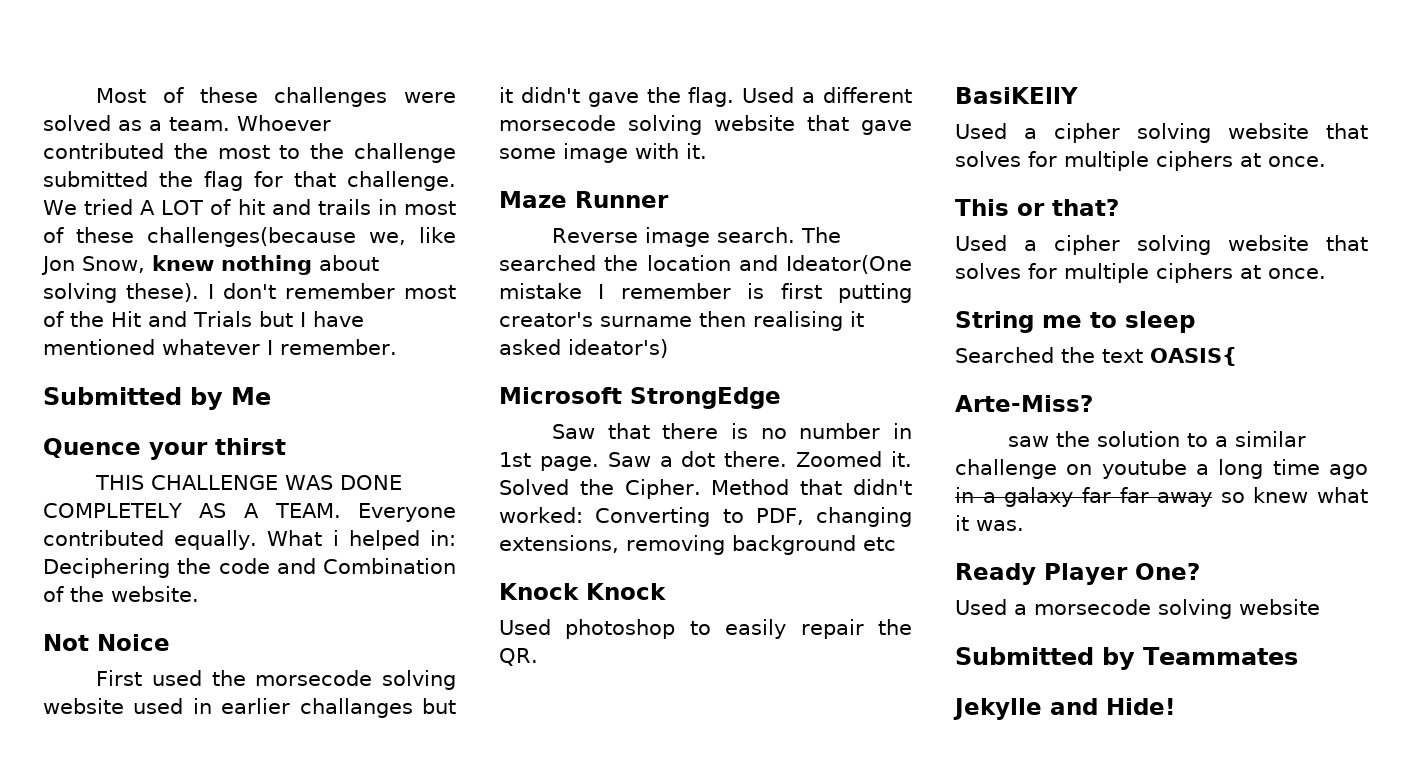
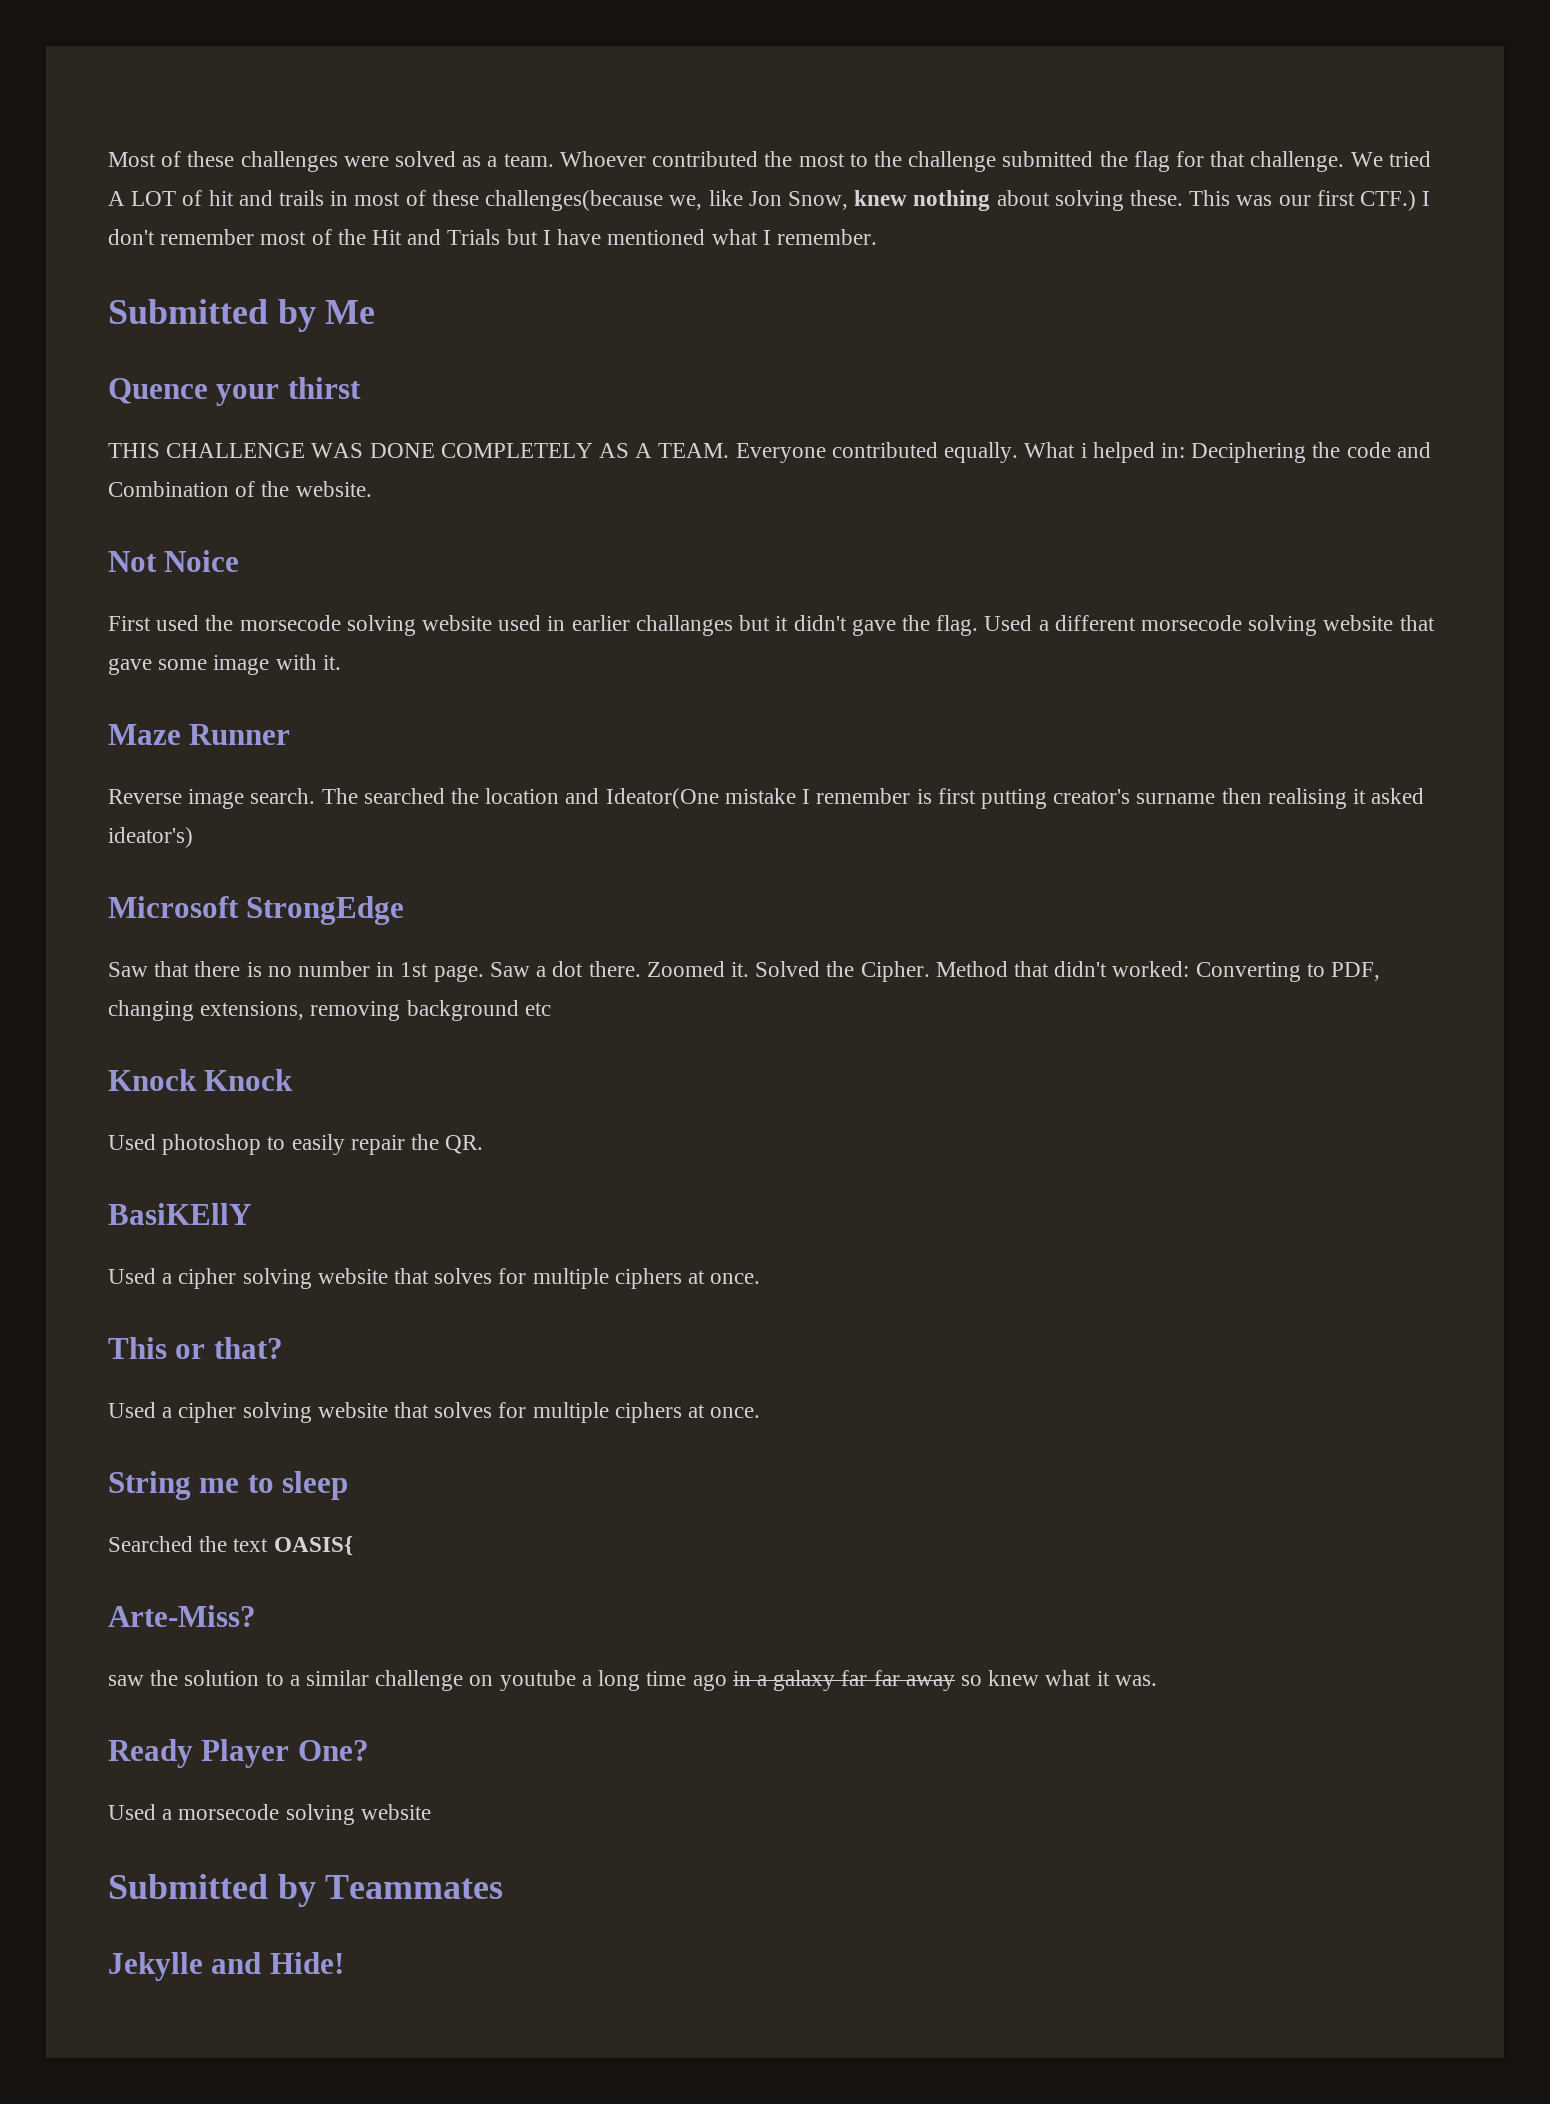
- We tried A LOT of hit and trails in most of these challenges(because we, like Jon Snow, knew nothing about solving these). I don't remember most of the Hit and Trials but I have mentioned whatever I remember.
+ We tried A LOT of hit and trails in most of these challenges(because we, like Jon Snow, knew nothing about solving these. This was our first CTF.) I don't remember most of the Hit and Trials but I have mentioned what I remember.

